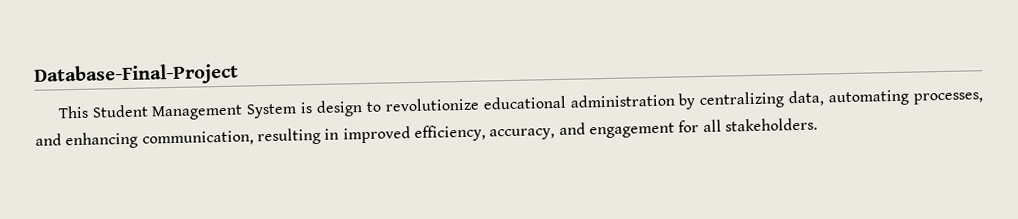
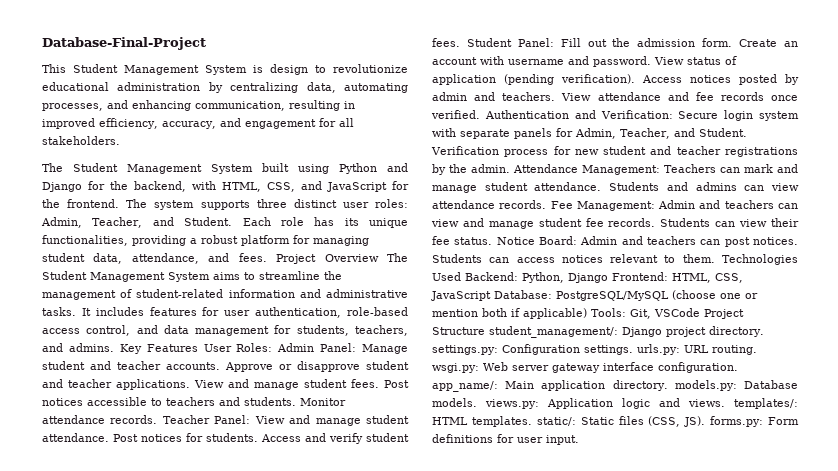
+ The Student Management System built using Python and Django for the backend, with HTML, CSS, and JavaScript for the frontend. The system supports three distinct user roles: Admin, Teacher, and Student. Each role has its unique functionalities, providing a robust platform for managing student data, attendance, and fees. Project Overview The Student Management System aims to streamline the management of student-related information and administrative tasks. It includes features for user authentication, role-based access control, and data management for students, teachers, and admins. Key Features User Roles: Admin Panel: Manage student and teacher accounts. Approve or disapprove student and teacher applications. View and manage student fees. Post notices accessible to teachers and students. Monitor attendance records. Teacher Panel: View and manage student attendance. Post notices for students. Access and verify student fees. Student Panel: Fill out the admission form. Create an account with username and password. View status of application (pending verification). Access notices posted by admin and teachers. View attendance and fee records once verified. Authentication and Verification: Secure login system with separate panels for Admin, Teacher, and Student. Verification process for new student and teacher registrations by the admin. Attendance Management: Teachers can mark and manage student attendance. Students and admins can view attendance records. Fee Management: Admin and teachers can view and manage student fee records. Students can view their fee status. Notice Board: Admin and teachers can post notices. Students can access notices relevant to them. Technologies Used Backend: Python, Django Frontend: HTML, CSS, JavaScript Database: PostgreSQL/MySQL (choose one or mention both if applicable) Tools: Git, VSCode Project Structure student_management/: Django project directory. settings.py: Configuration settings. urls.py: URL routing. wsgi.py: Web server gateway interface configuration. app_name/: Main application directory. models.py: Database models. views.py: Application logic and views. templates/: HTML templates. static/: Static files (CSS, JS). forms.py: Form definitions for user input.

